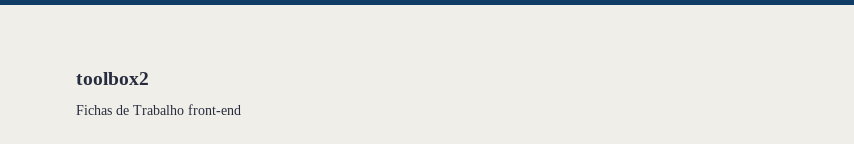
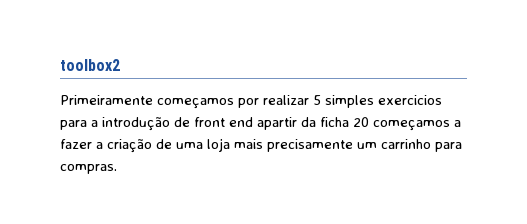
- Fichas de Trabalho front-end
+ Primeiramente começamos por realizar 5 simples exercicios para a introdução de front end apartir da ficha 20 começamos a fazer a criação de uma loja mais precisamente um carrinho para compras.

